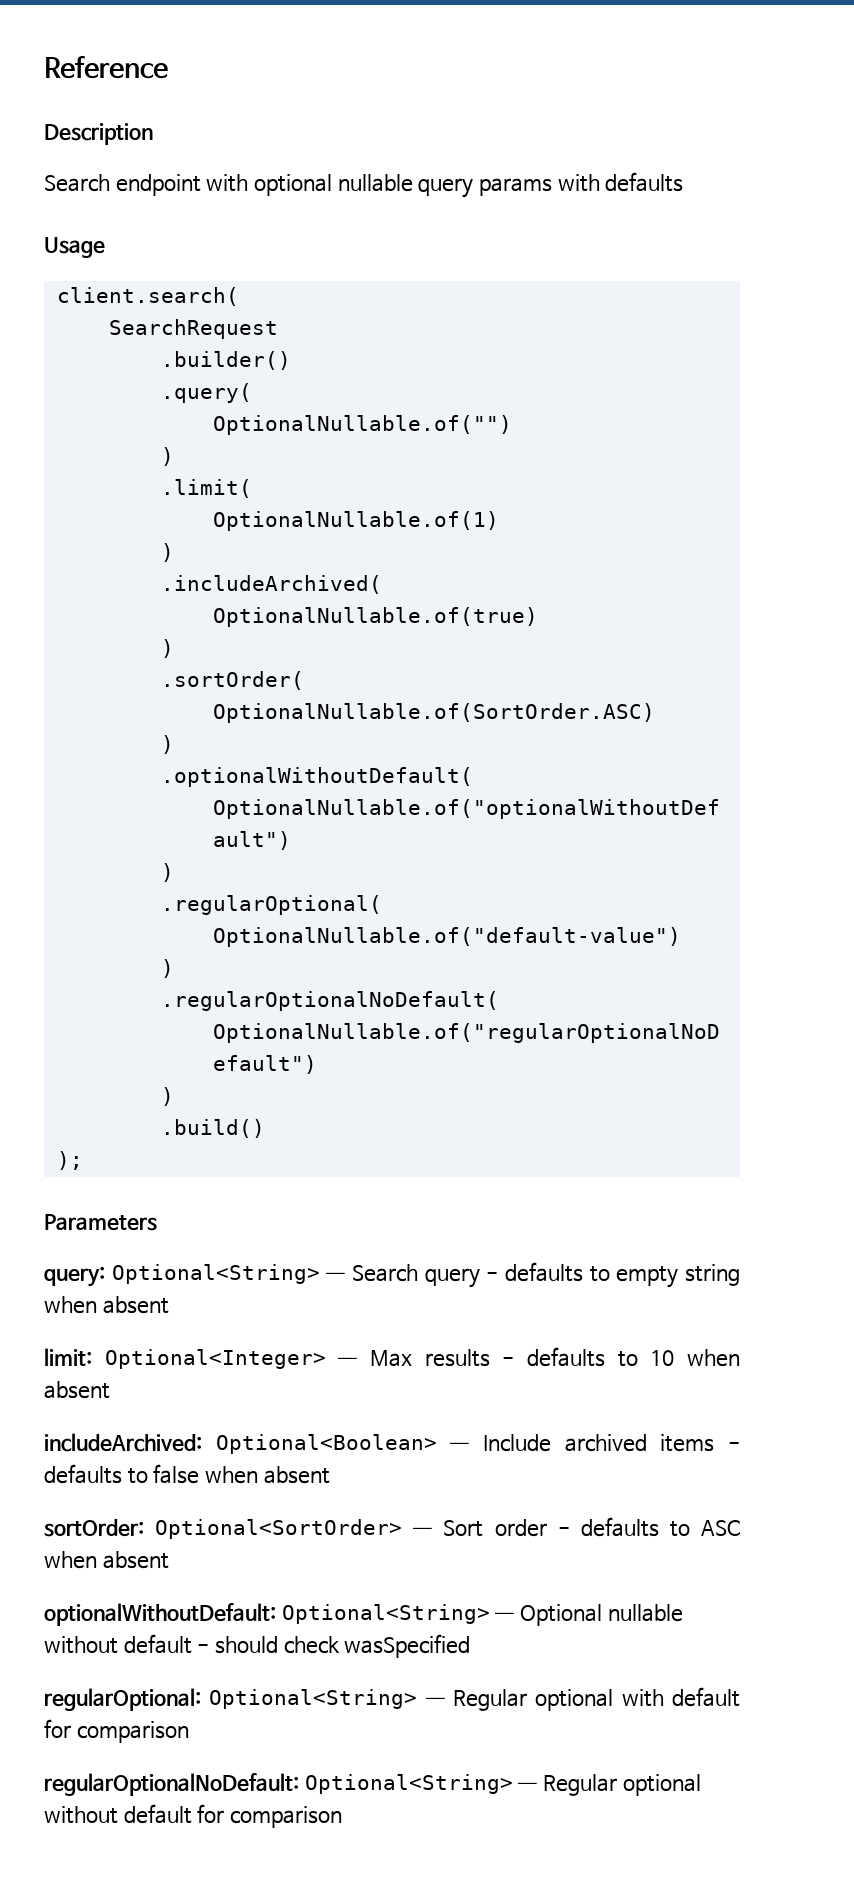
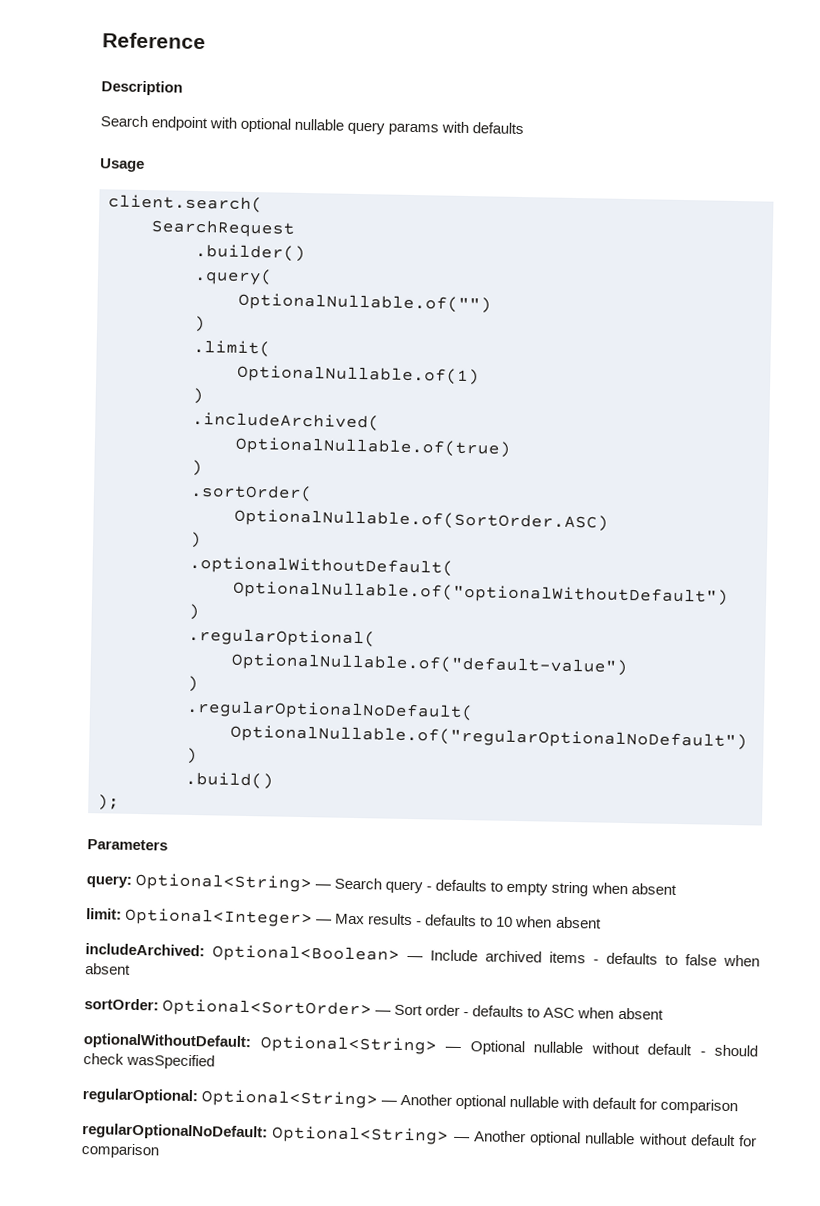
- regularOptional: Optional<String> — Regular optional with default for comparison
+ regularOptional: Optional<String> — Another optional nullable with default for comparison
- regularOptionalNoDefault: Optional<String> — Regular optional without default for comparison
+ regularOptionalNoDefault: Optional<String> — Another optional nullable without default for comparison

